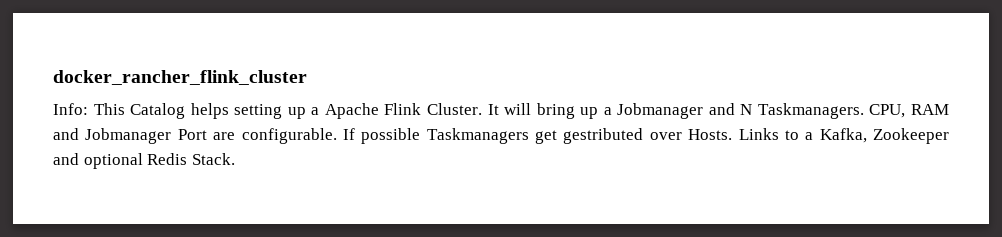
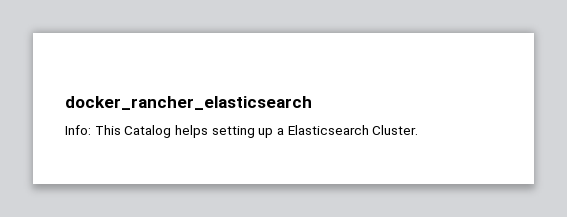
- docker_rancher_flink_cluster
+ docker_rancher_elasticsearch
- Info: This Catalog helps setting up a Apache Flink Cluster. It will bring up a Jobmanager and N Taskmanagers. CPU, RAM and Jobmanager Port are configurable. If possible Taskmanagers get gestributed over Hosts. Links to a Kafka, Zookeeper and optional Redis Stack.
+ Info: This Catalog helps setting up a Elasticsearch Cluster.

